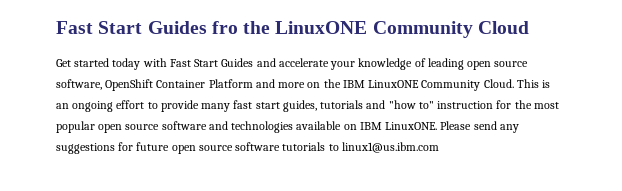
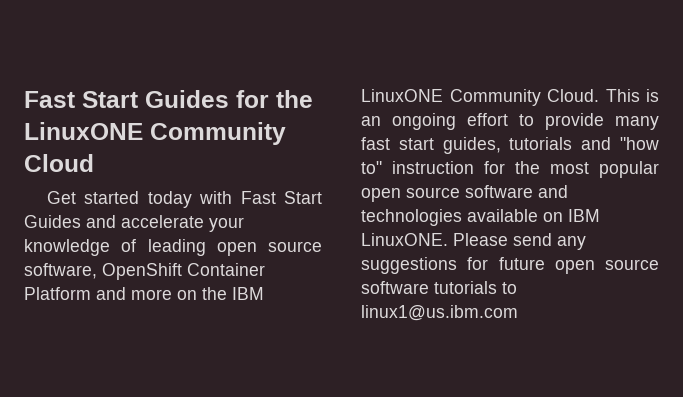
- Fast Start Guides fro the LinuxONE Community Cloud
+ Fast Start Guides for the LinuxONE Community Cloud

